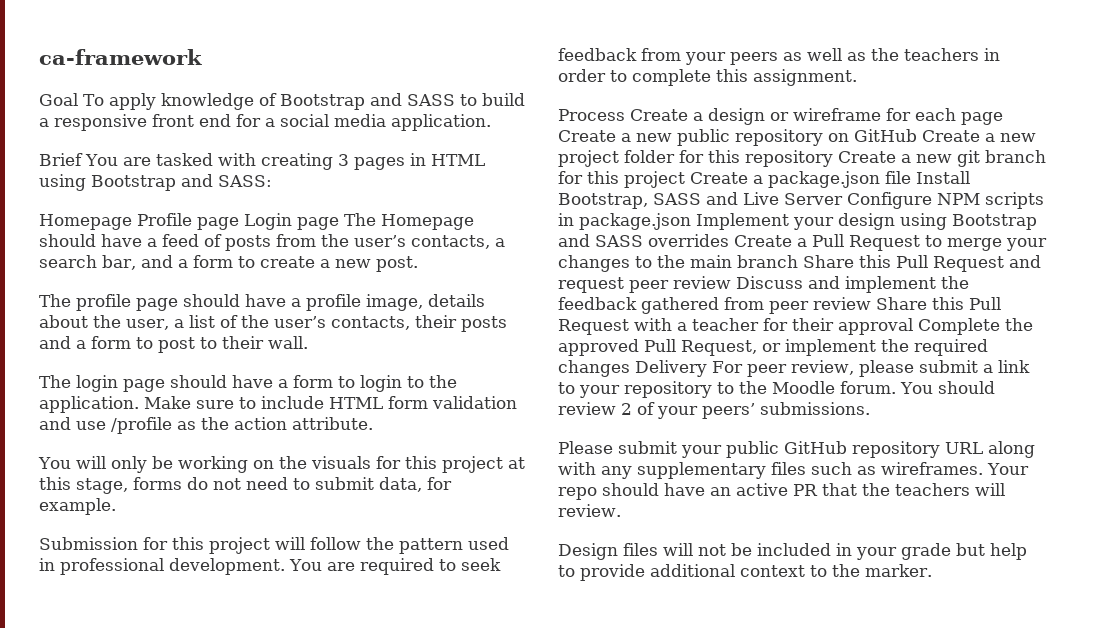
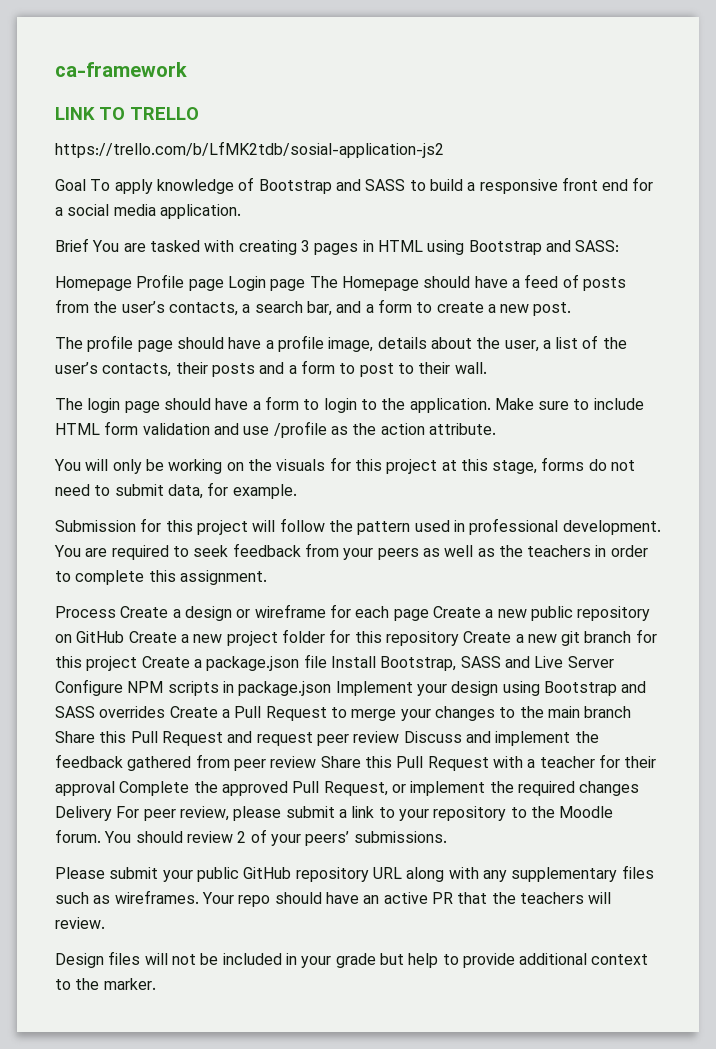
+ LINK TO TRELLO
+ https://trello.com/b/LfMK2tdb/sosial-application-js2

